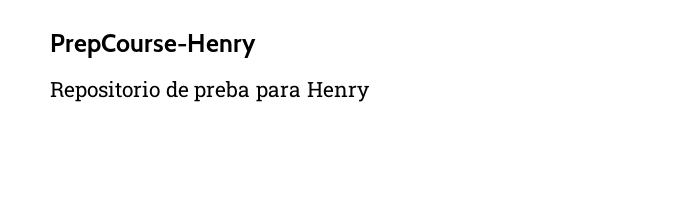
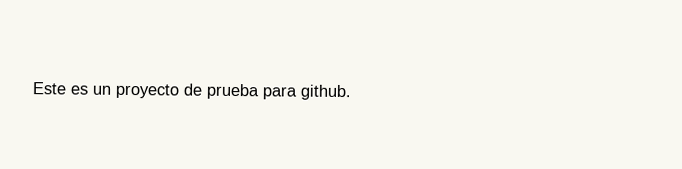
- PrepCourse-Henry
- Repositorio de preba para Henry
+ Este es un proyecto de prueba para github.

